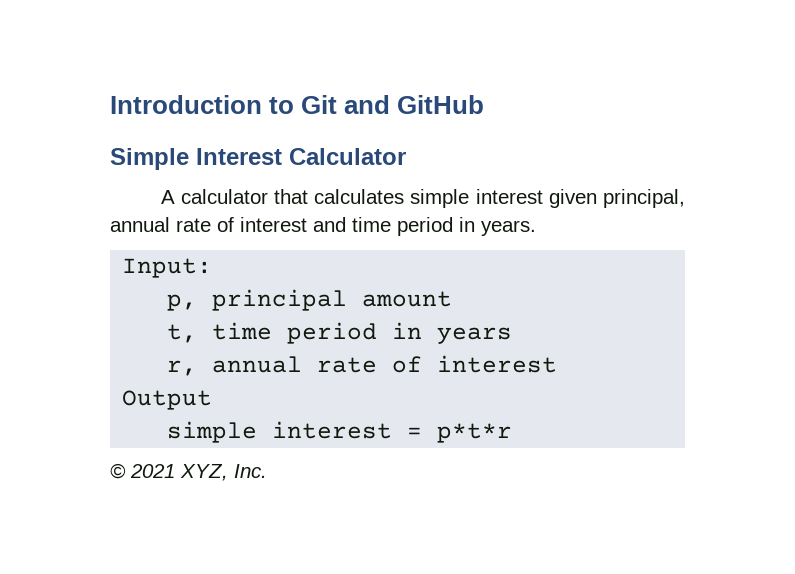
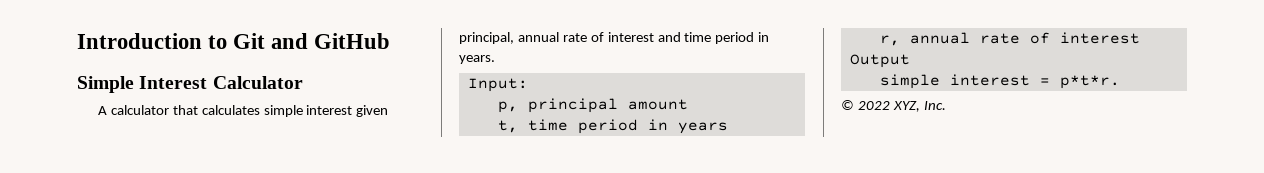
- simple interest = p*t*r
+ simple interest = p*t*r.
- © 2021 XYZ, Inc.
+ © 2022 XYZ, Inc.

